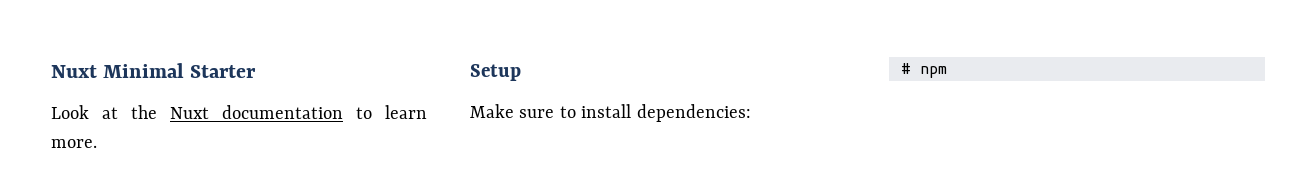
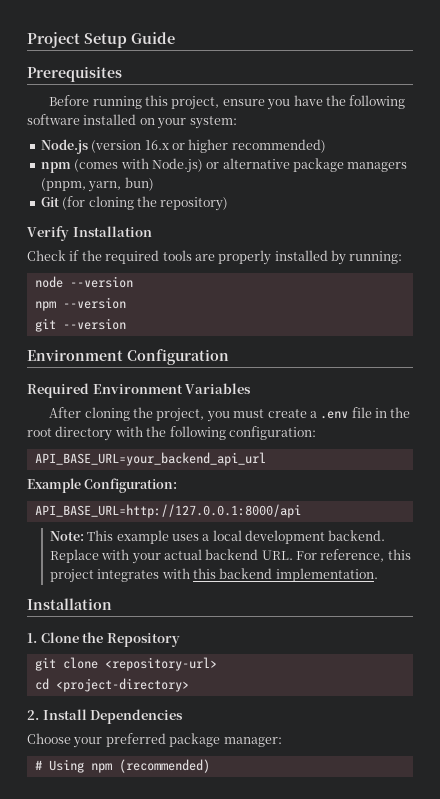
- Nuxt Minimal Starter
- Look at the Nuxt documentation to learn more.
- Setup
- Make sure to install dependencies:
- # npm
+ Project Setup Guide
+ Prerequisites
+ Before running this project, ensure you have the following software installed on your system:
+ Node.js (version 16.x or higher recommended)
+ npm (comes with Node.js) or alternative package managers (pnpm, yarn, bun)
+ Git (for cloning the repository)
+ Verify Installation
+ Check if the required tools are properly installed by running:
+ node --version
+ npm --version
+ git --version
+ Environment Configuration
+ Required Environment Variables
+ After cloning the project, you must create a .env file in the root directory with the following configuration:
+ API_BASE_URL=your_backend_api_url
+ Example Configuration:
+ API_BASE_URL=http://127.0.0.1:8000/api
+ Note: This example uses a local development backend. Replace with your actual backend URL. For reference, this project integrates with this backend implementation.
+ Installation
+ 1. Clone the Repository
+ git clone <repository-url>
+ cd <project-directory>
+ 2. Install Dependencies
+ Choose your preferred package manager:
+ # Using npm (recommended)

